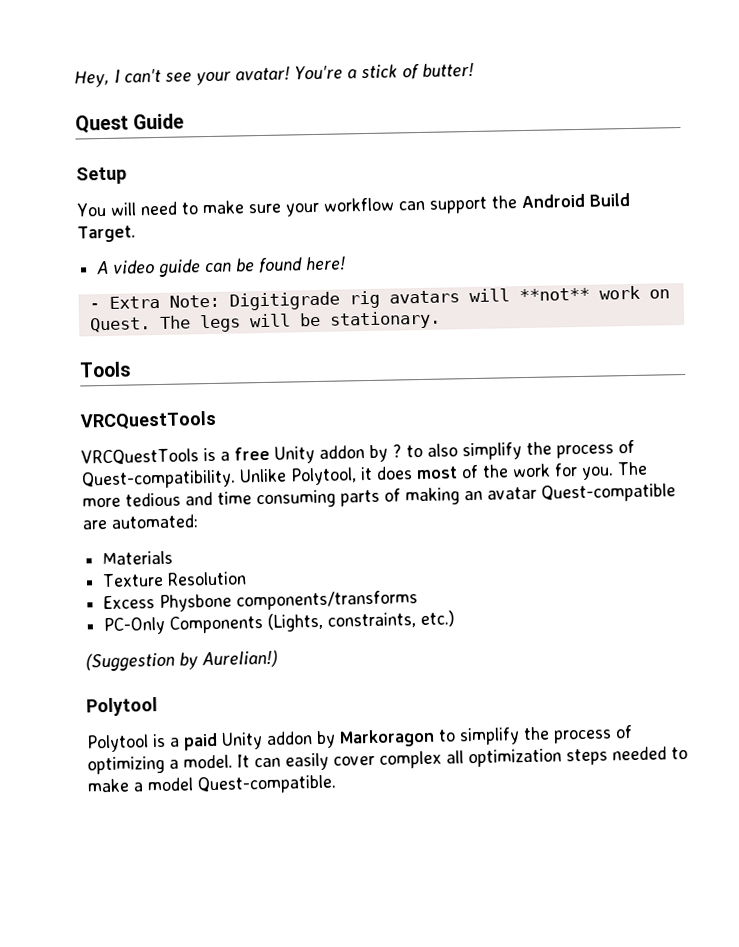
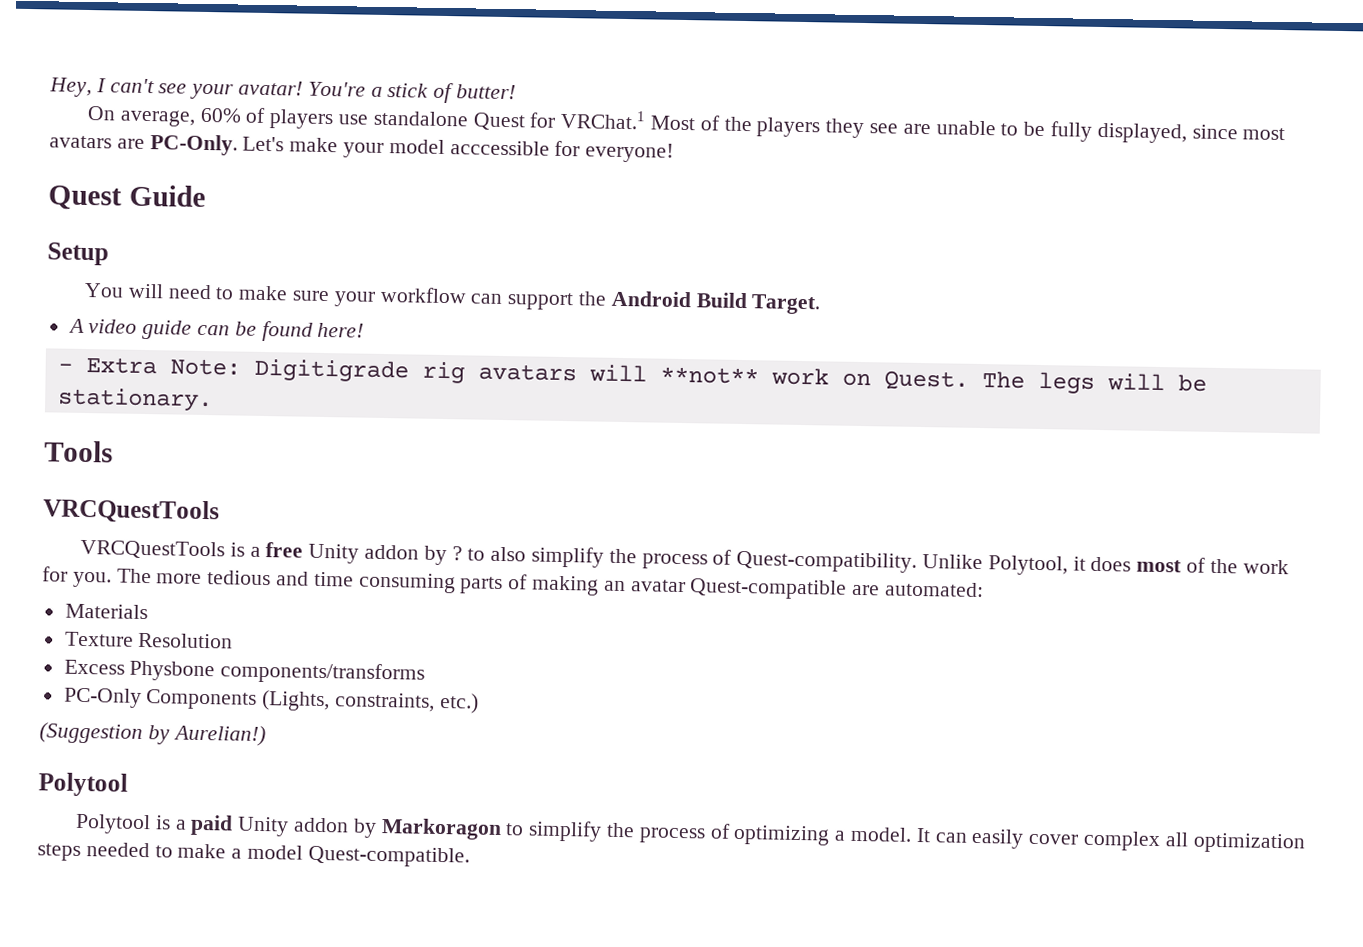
+ On average, 60% of players use standalone Quest for VRChat.1 Most of the players they see are unable to be fully displayed, since most avatars are PC-Only. Let's make your model acccessible for everyone!

